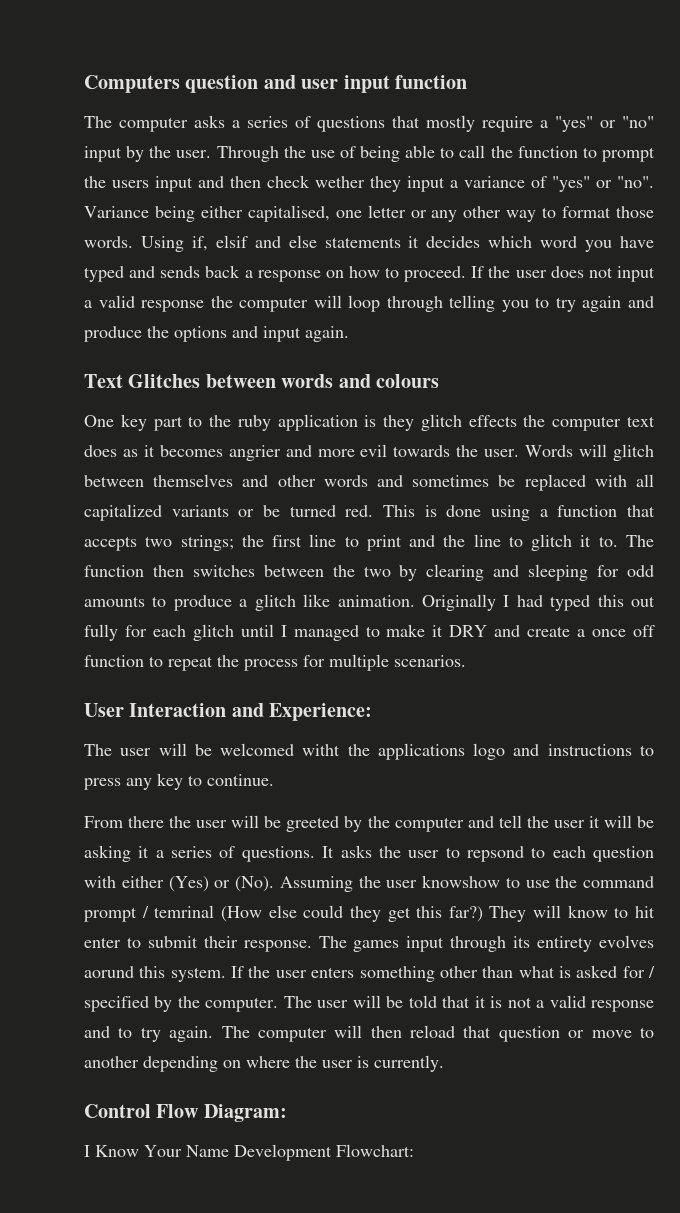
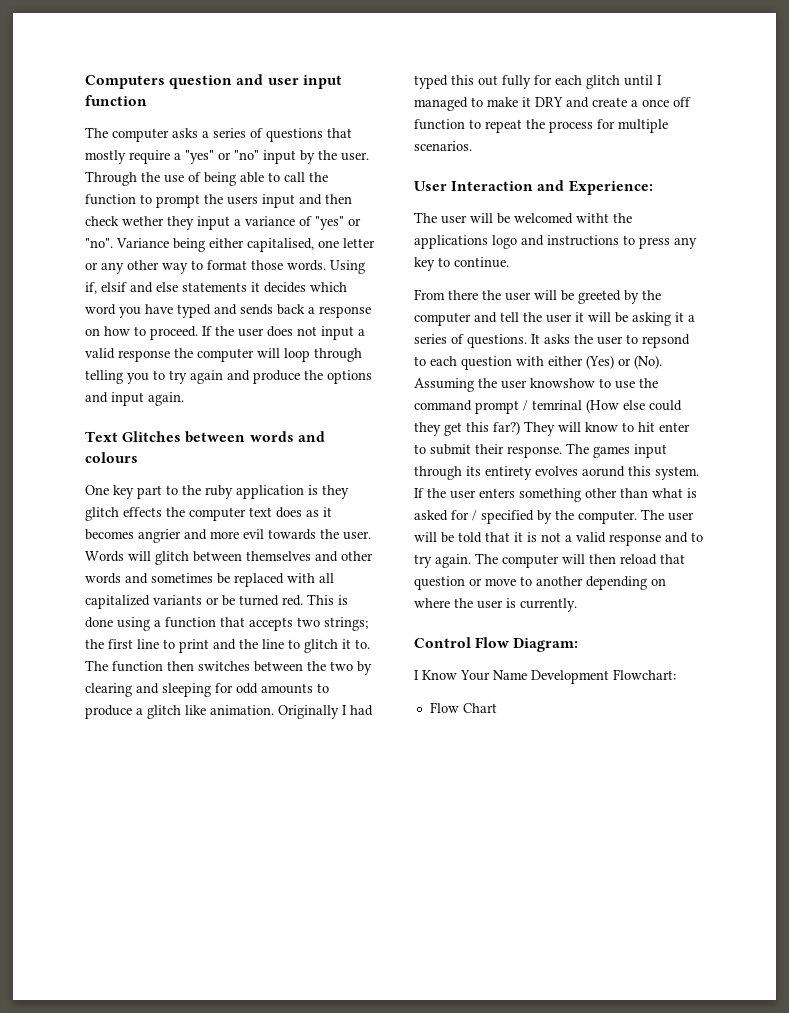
+ Flow Chart

